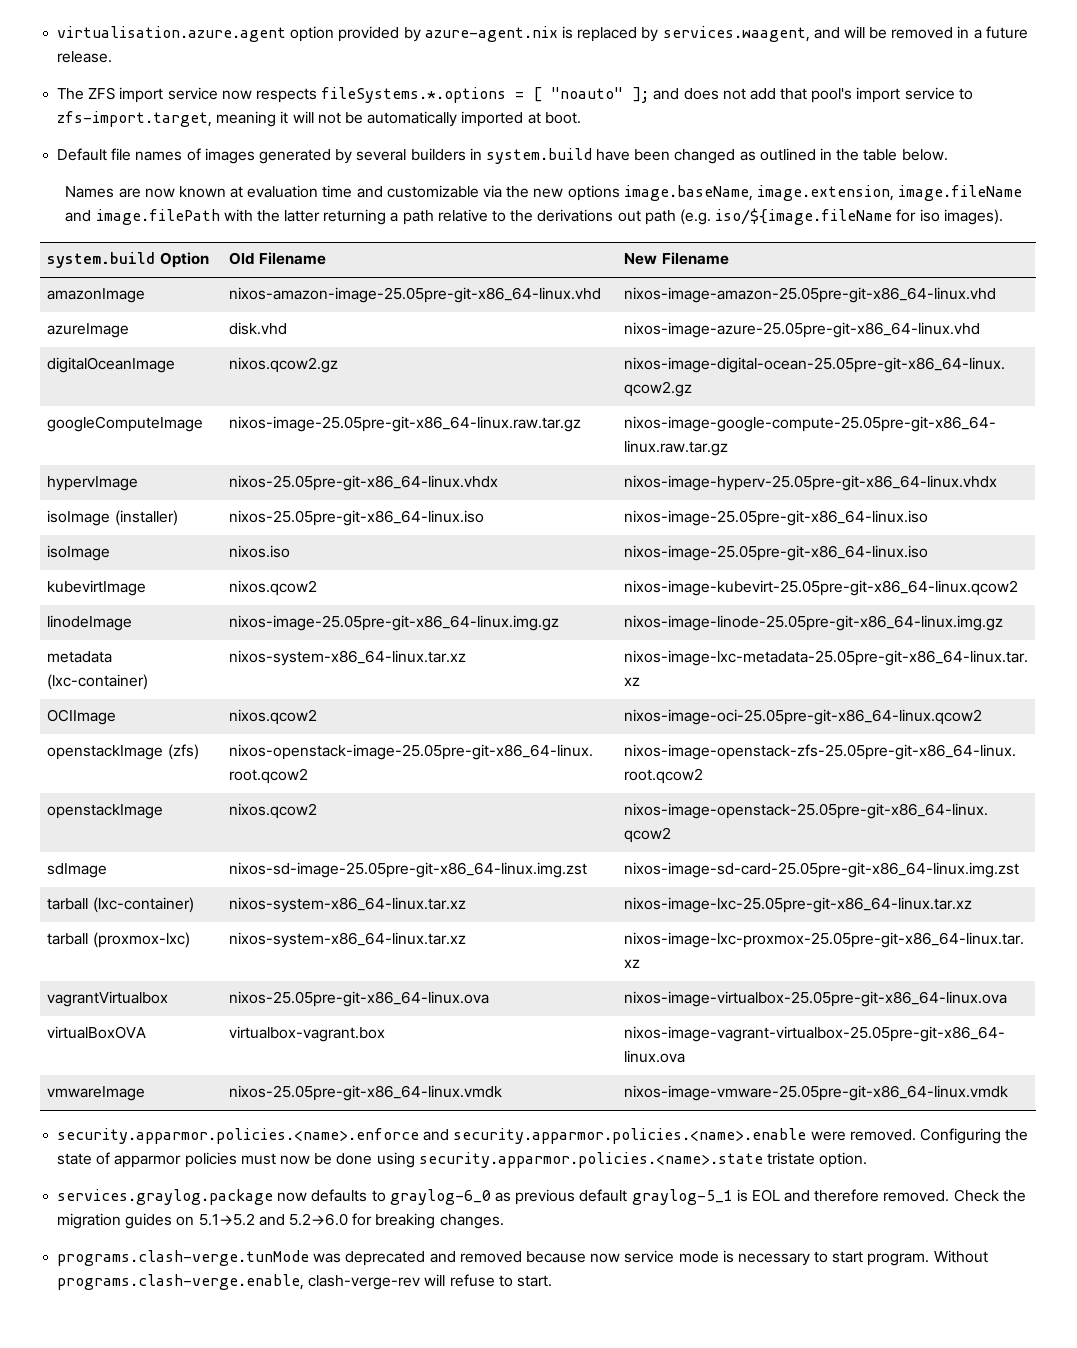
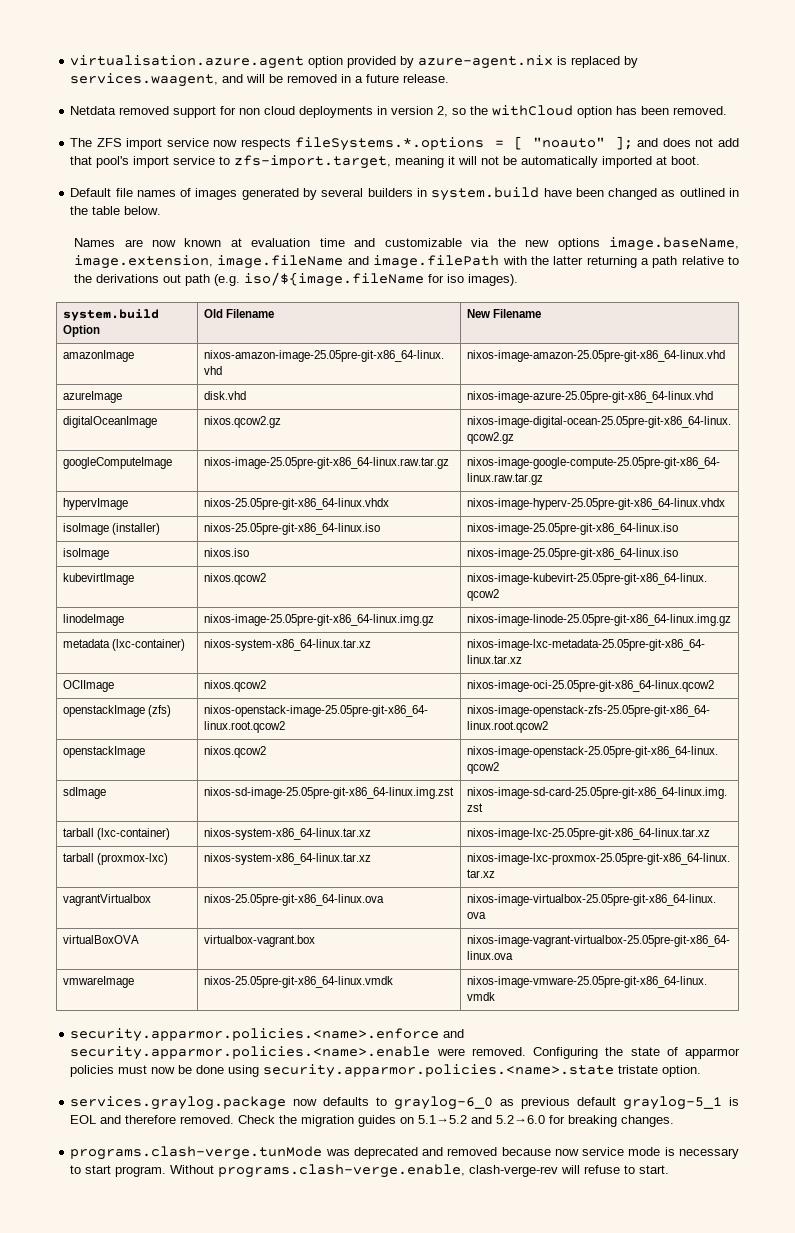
+ Netdata removed support for non cloud deployments in version 2, so the withCloud option has been removed.

